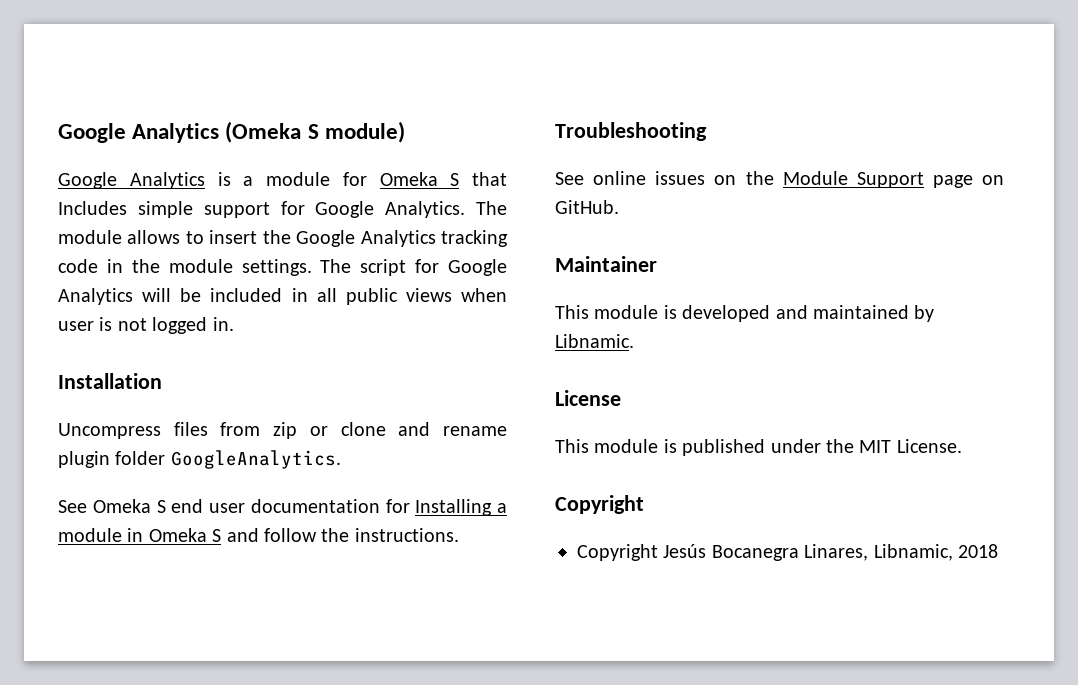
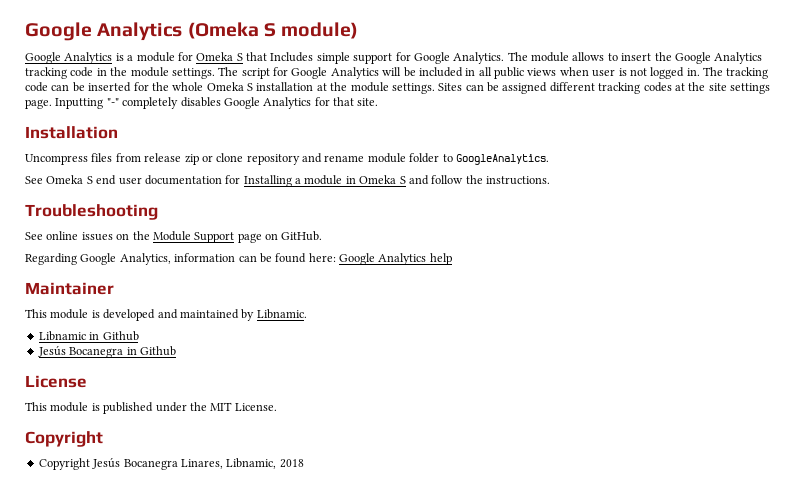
+ The tracking code can be inserted for the whole Omeka S installation at the module settings. Sites can be assigned different tracking codes at the site settings page. Inputting "-" completely disables Google Analytics for that site.
- Uncompress files from zip or clone and rename plugin folder GoogleAnalytics.
+ Uncompress files from release zip or clone repository and rename module folder to GoogleAnalytics.
+ Regarding Google Analytics, information can be found here: Google Analytics help
+ Libnamic in Github
+ Jesús Bocanegra in Github

